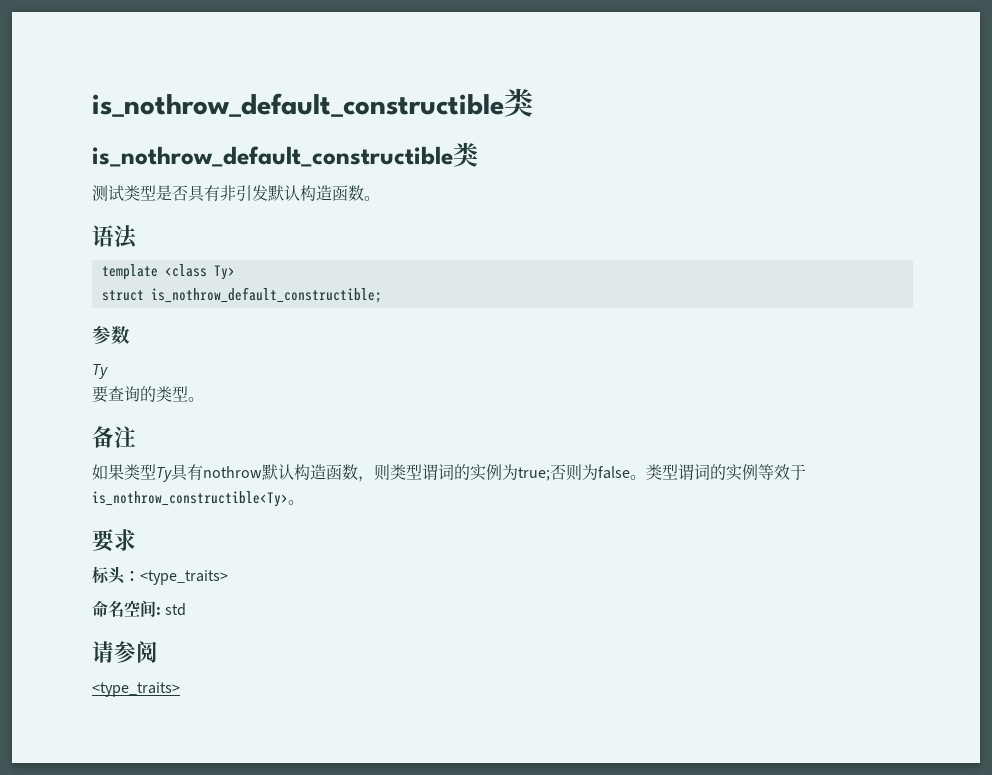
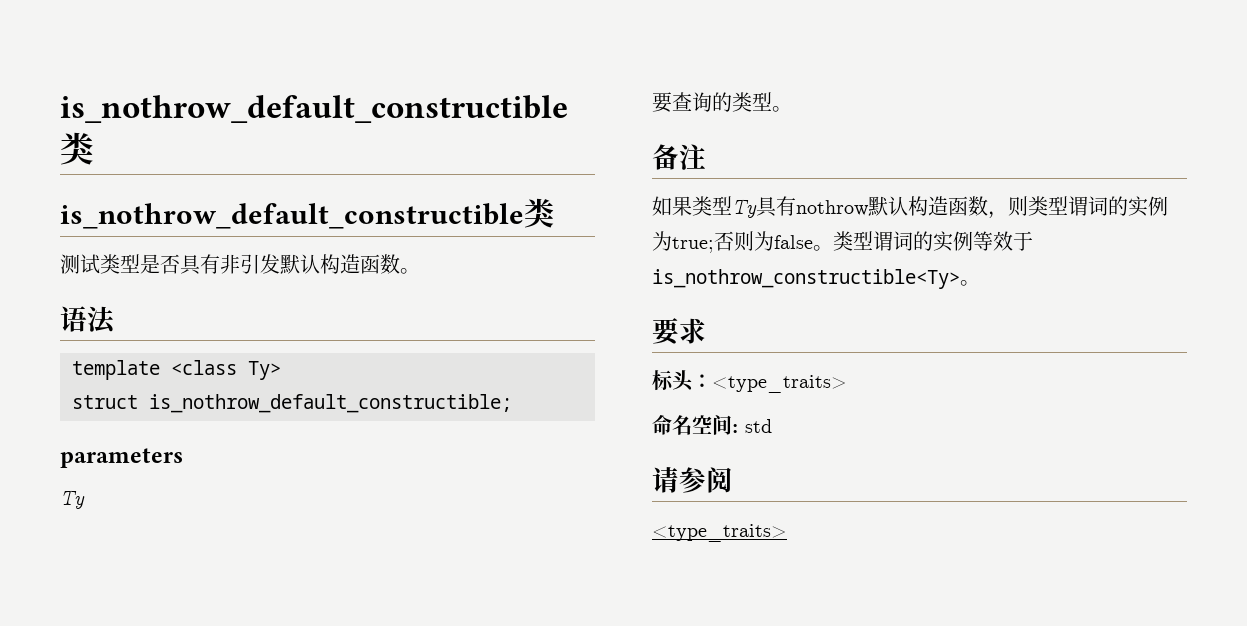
- 参数
+ parameters

